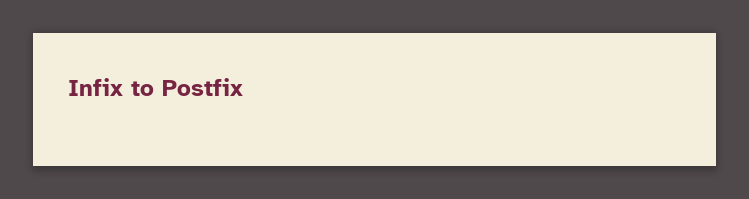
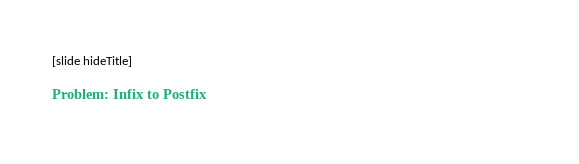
- Infix to Postfix
+ [slide hideTitle]
+ Problem: Infix to Postfix

